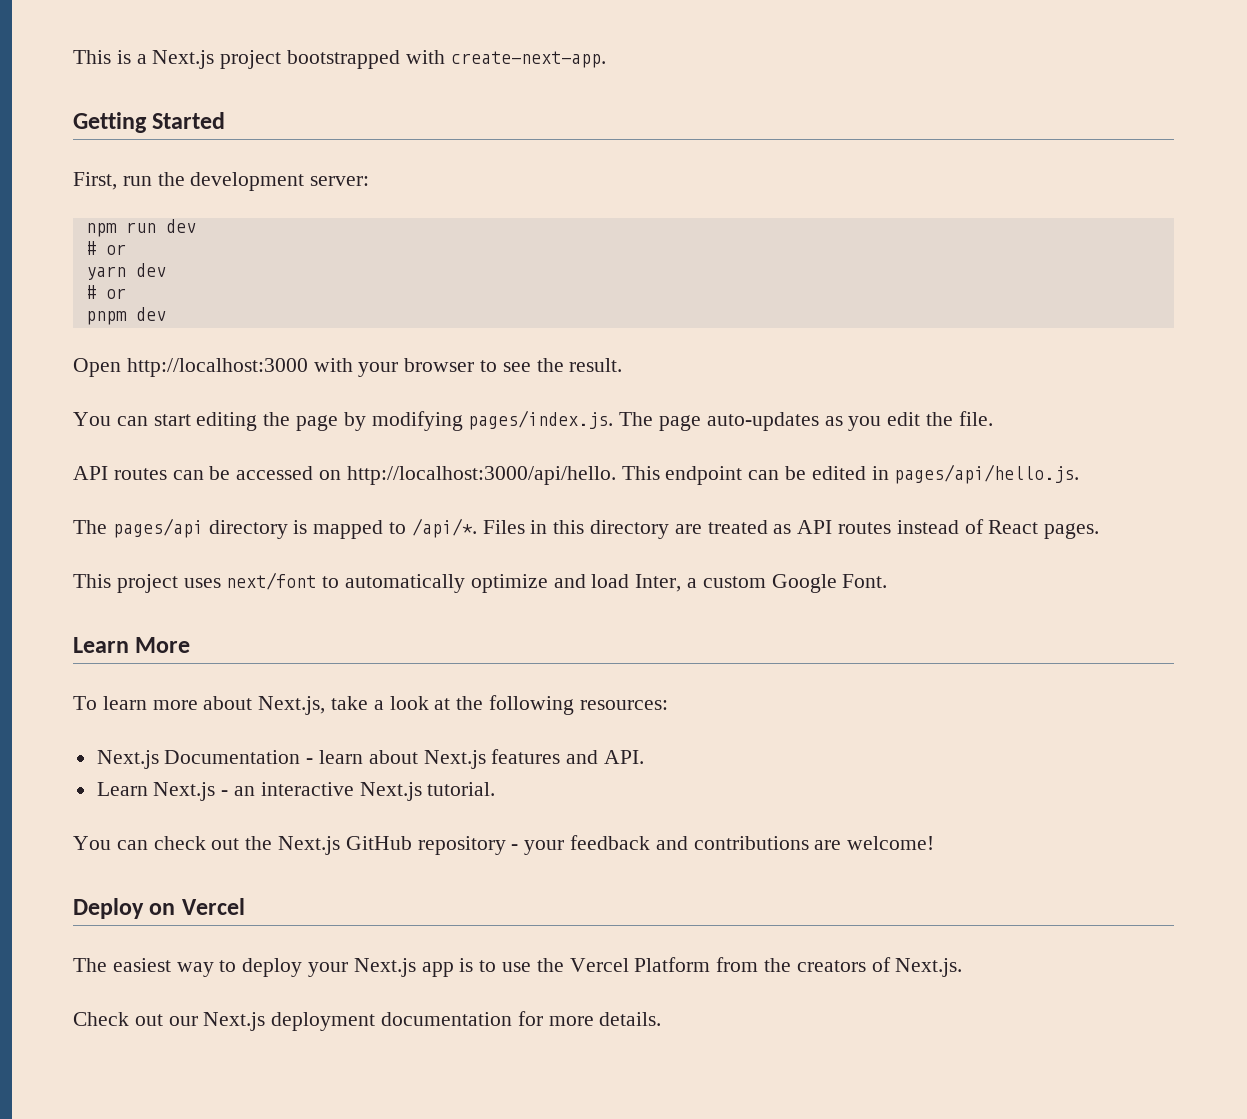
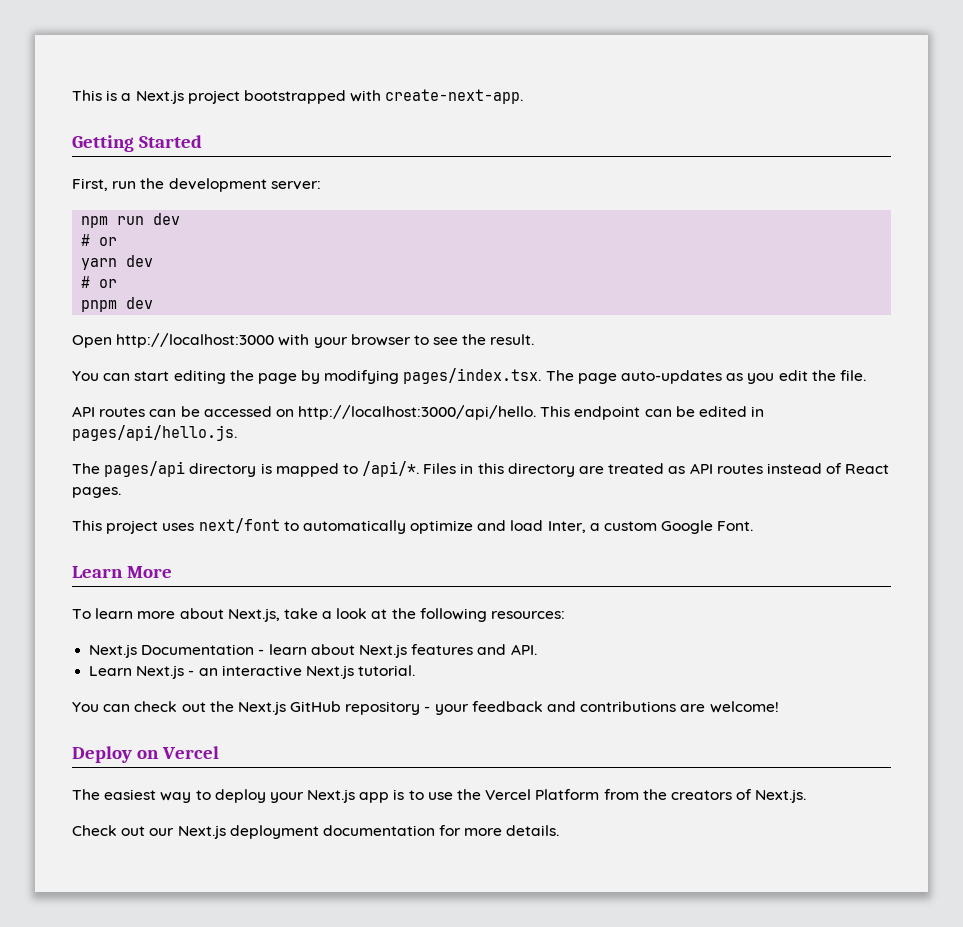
- You can start editing the page by modifying pages/index.js. The page auto-updates as you edit the file.
+ You can start editing the page by modifying pages/index.tsx. The page auto-updates as you edit the file.

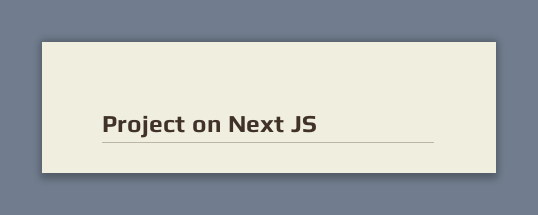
- This is a Next.js project bootstrapped with create-next-app.
- Getting Started
- First, run the development server:
- npm run dev
- # or
- yarn dev
- # or
- pnpm dev
- Open http://localhost:3000 with your browser to see the result.
- You can start editing the page by modifying pages/index.tsx. The page auto-updates as you edit the file.
- API routes can be accessed on http://localhost:3000/api/hello. This endpoint can be edited in pages/api/hello.js.
- The pages/api directory is mapped to /api/*. Files in this directory are treated as API routes instead of React pages.
- This project uses next/font to automatically optimize and load Inter, a custom Google Font.
- Learn More
- To learn more about Next.js, take a look at the following resources:
- Next.js Documentation - learn about Next.js features and API.
- Learn Next.js - an interactive Next.js tutorial.
- You can check out the Next.js GitHub repository - your feedback and contributions are welcome!
- Deploy on Vercel
- The easiest way to deploy your Next.js app is to use the Vercel Platform from the creators of Next.js.
- Check out our Next.js deployment documentation for more details.
+ Project on Next JS

